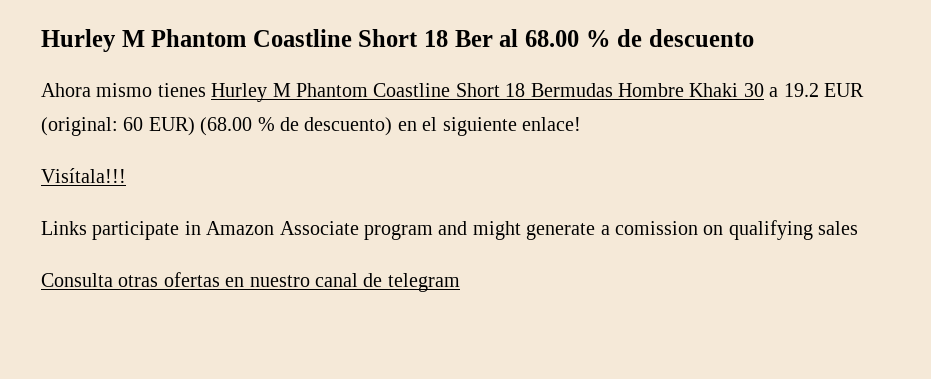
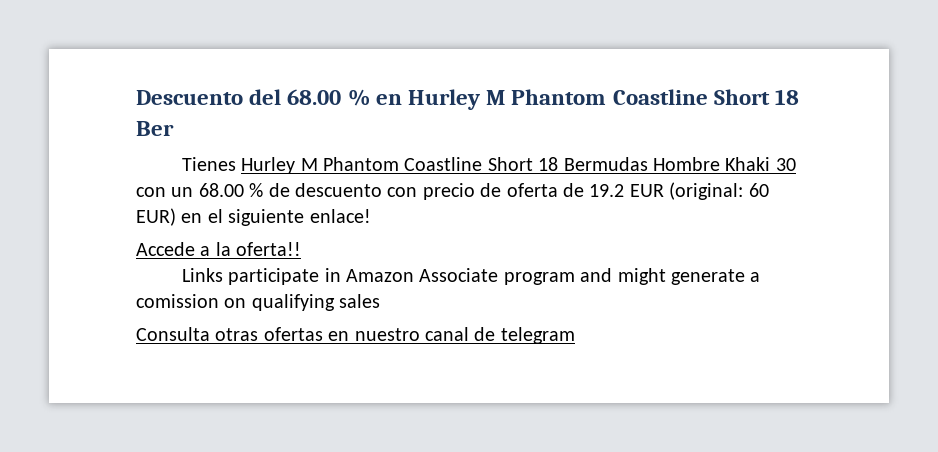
- Hurley M Phantom Coastline Short 18 Ber al 68.00 % de descuento
- Ahora mismo tienes Hurley M Phantom Coastline Short 18 Bermudas Hombre Khaki 30 a 19.2 EUR (original: 60 EUR) (68.00 % de descuento) en el siguiente enlace!
+ Descuento del 68.00 % en Hurley M Phantom Coastline Short 18 Ber
+ Tienes Hurley M Phantom Coastline Short 18 Bermudas Hombre Khaki 30 con un 68.00 % de descuento con precio de oferta de 19.2 EUR (original: 60 EUR) en el siguiente enlace!
- Visítala!!!
+ Accede a la oferta!!

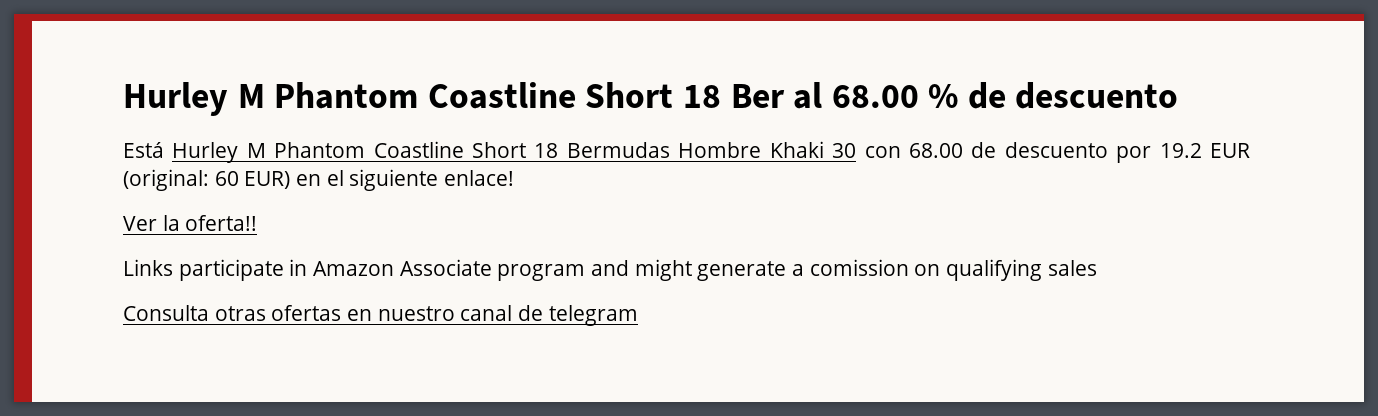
- Descuento del 68.00 % en Hurley M Phantom Coastline Short 18 Ber
- Tienes Hurley M Phantom Coastline Short 18 Bermudas Hombre Khaki 30 con un 68.00 % de descuento con precio de oferta de 19.2 EUR (original: 60 EUR) en el siguiente enlace!
+ Hurley M Phantom Coastline Short 18 Ber al 68.00 % de descuento
+ Está Hurley M Phantom Coastline Short 18 Bermudas Hombre Khaki 30 con 68.00 de descuento por 19.2 EUR (original: 60 EUR) en el siguiente enlace!
- Accede a la oferta!!
+ Ver la oferta!!

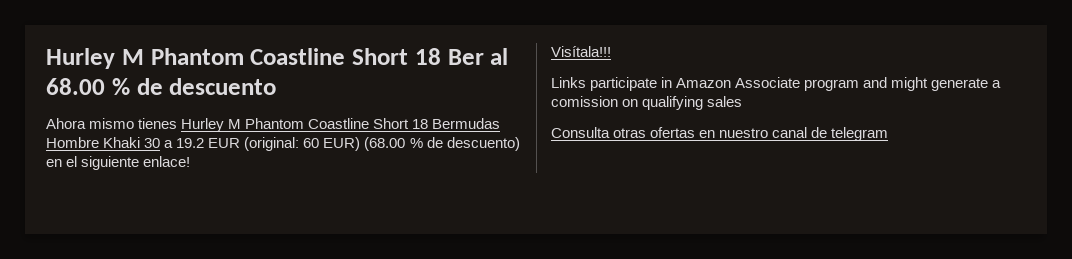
- Está Hurley M Phantom Coastline Short 18 Bermudas Hombre Khaki 30 con 68.00 de descuento por 19.2 EUR (original: 60 EUR) en el siguiente enlace!
+ Ahora mismo tienes Hurley M Phantom Coastline Short 18 Bermudas Hombre Khaki 30 a 19.2 EUR (original: 60 EUR) (68.00 % de descuento) en el siguiente enlace!
- Ver la oferta!!
+ Visítala!!!

